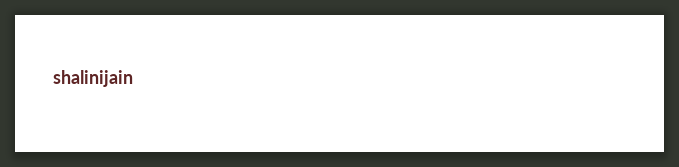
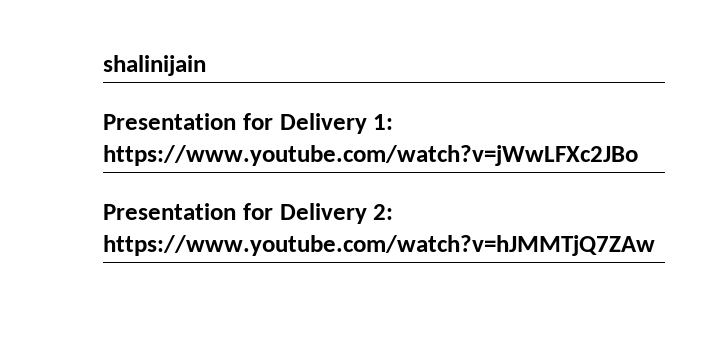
+ Presentation for Delivery 1: https://www.youtube.com/watch?v=jWwLFXc2JBo
+ Presentation for Delivery 2: https://www.youtube.com/watch?v=hJMMTjQ7ZAw

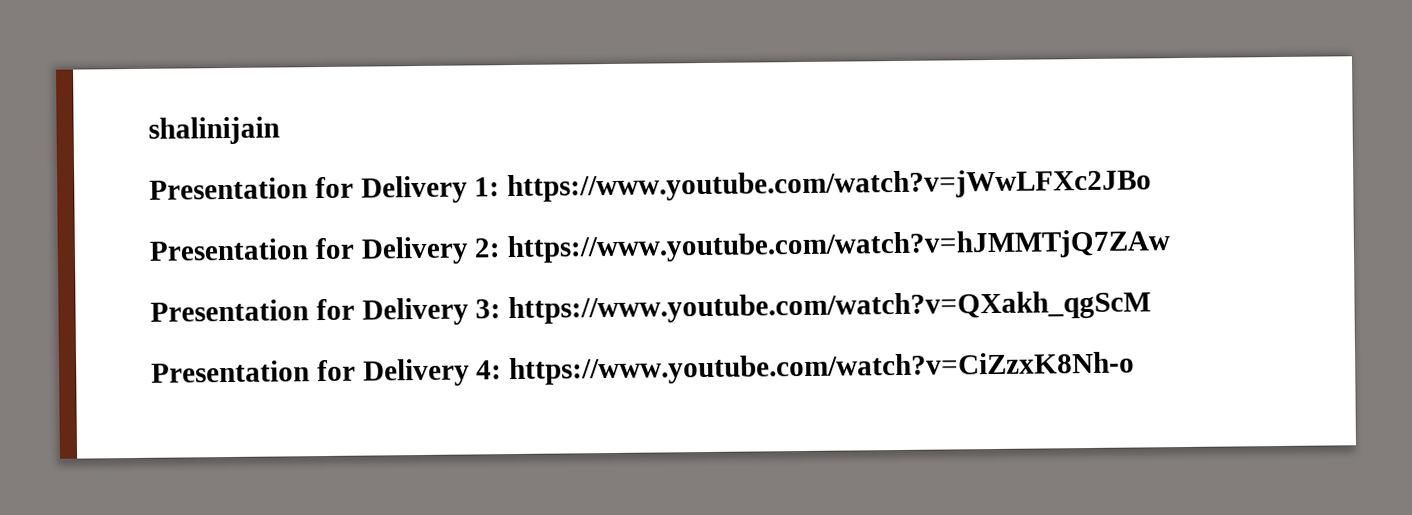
+ Presentation for Delivery 3: https://www.youtube.com/watch?v=QXakh_qgScM
+ Presentation for Delivery 4: https://www.youtube.com/watch?v=CiZzxK8Nh-o

